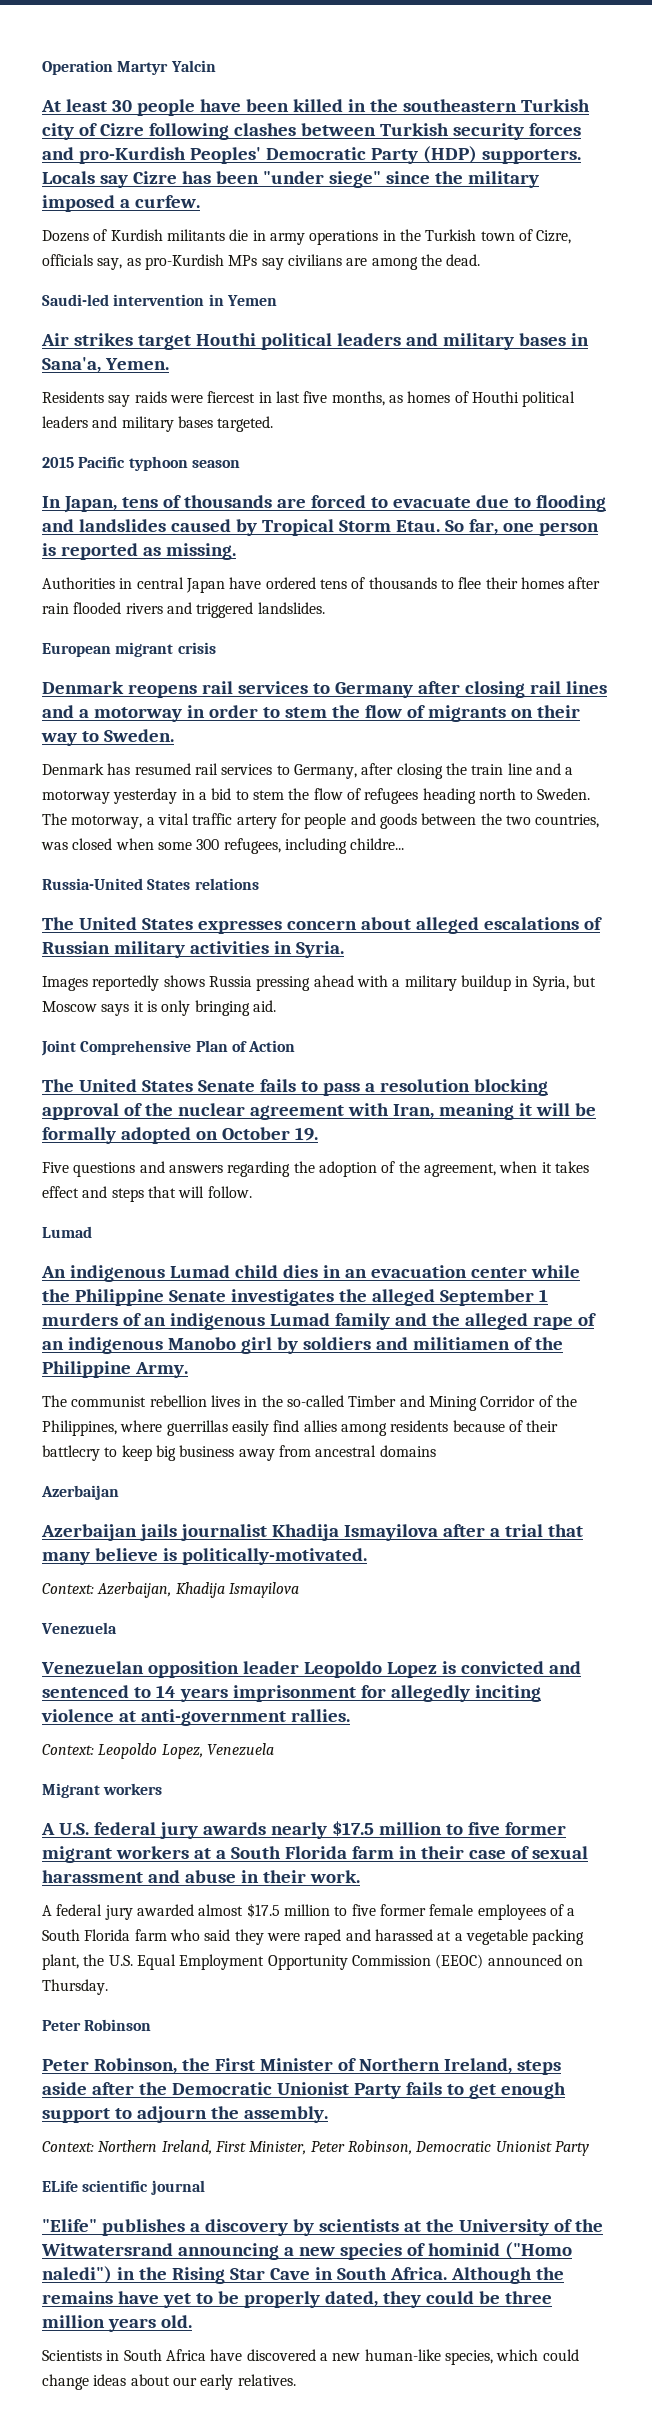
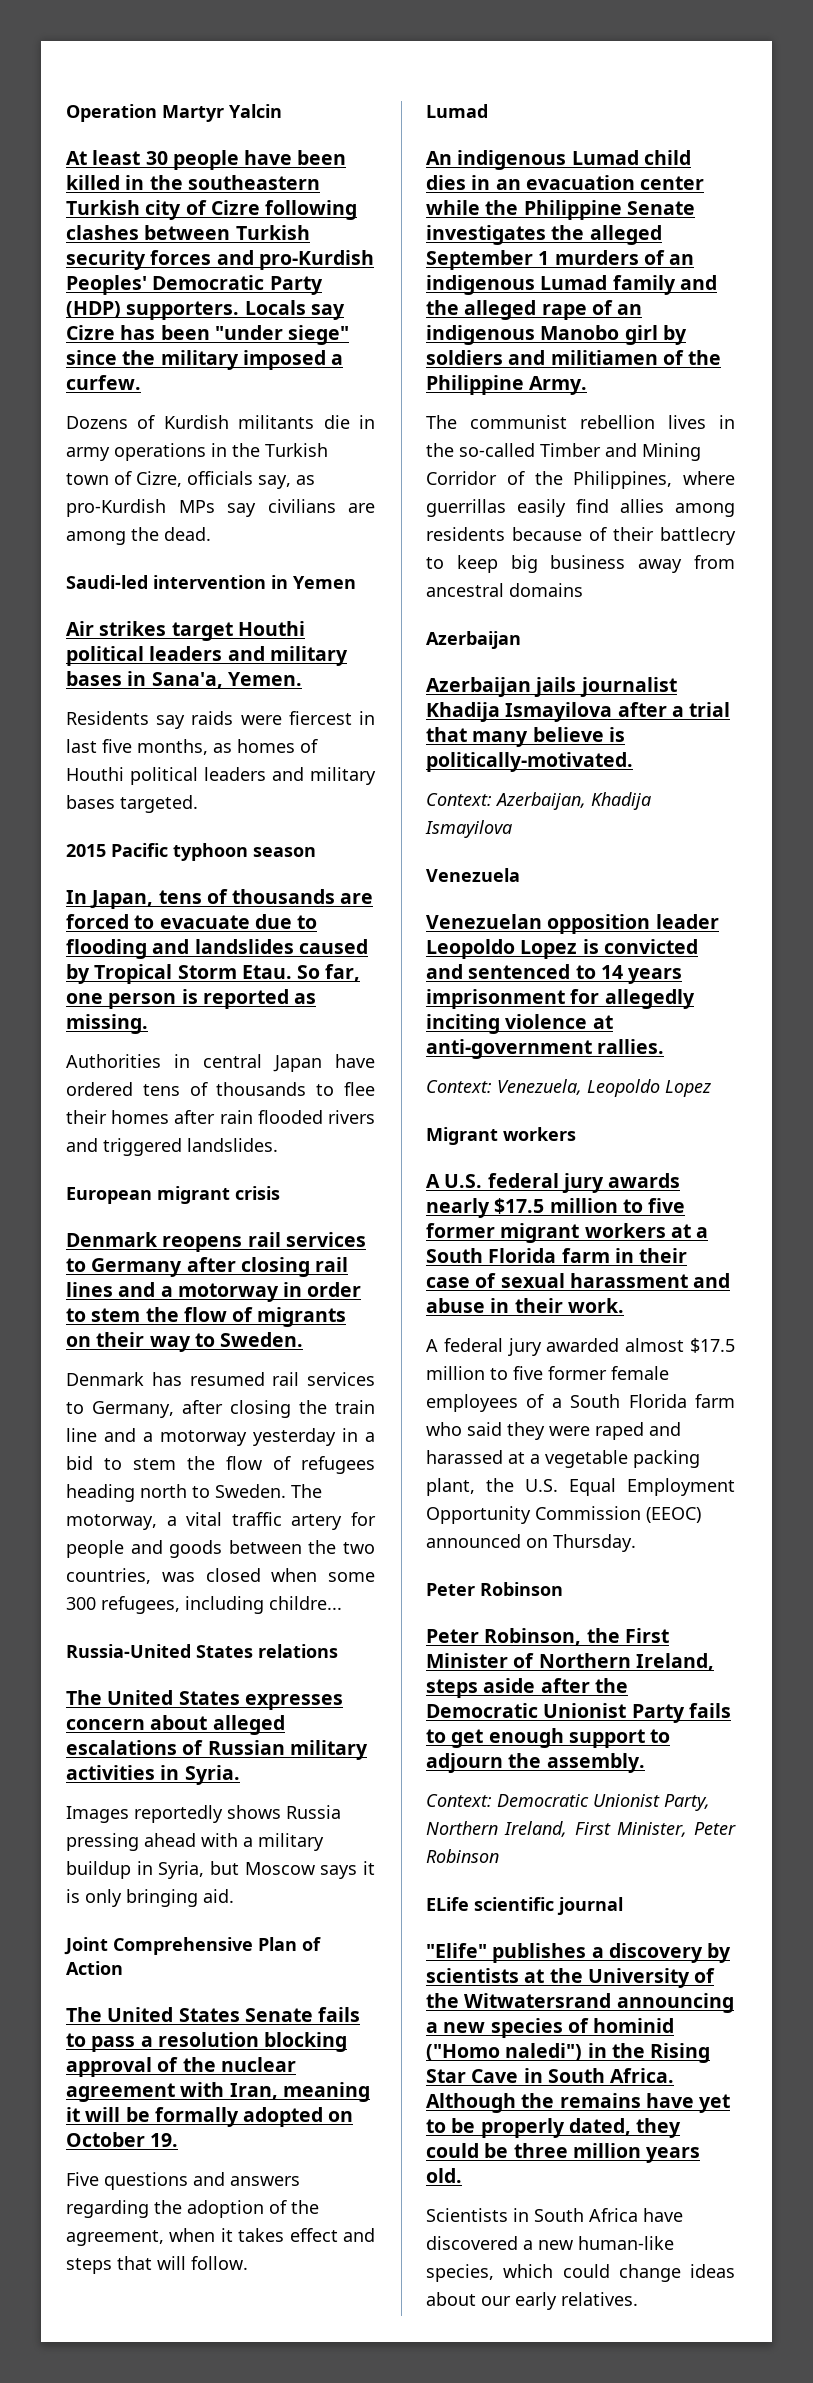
- Context: Leopoldo Lopez, Venezuela
+ Context: Venezuela, Leopoldo Lopez
- Context: Northern Ireland, First Minister, Peter Robinson, Democratic Unionist Party
+ Context: Democratic Unionist Party, Northern Ireland, First Minister, Peter Robinson

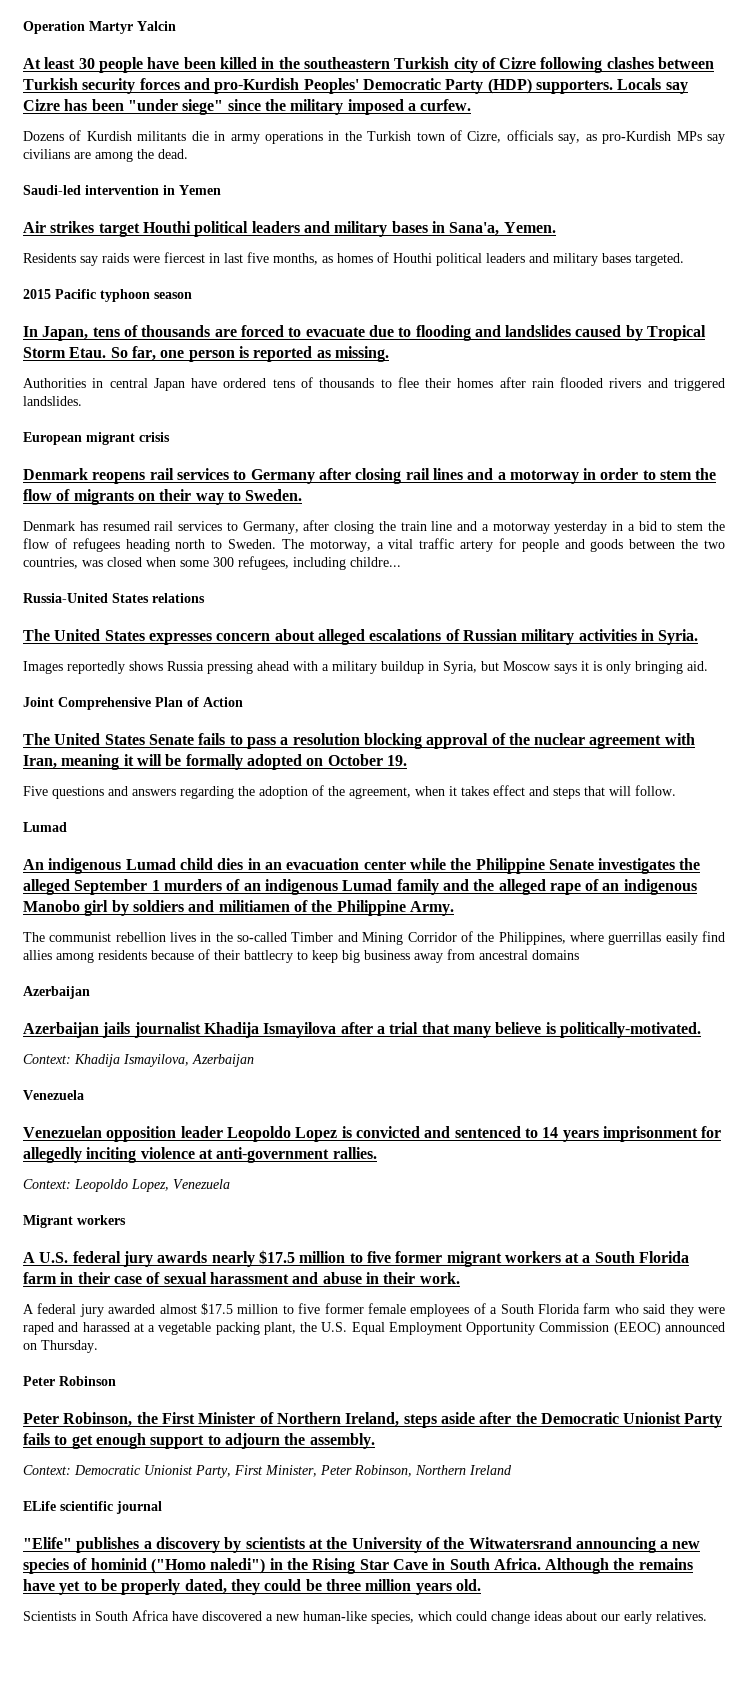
- Context: Azerbaijan, Khadija Ismayilova
+ Context: Khadija Ismayilova, Azerbaijan
- Context: Venezuela, Leopoldo Lopez
+ Context: Leopoldo Lopez, Venezuela
- Context: Democratic Unionist Party, Northern Ireland, First Minister, Peter Robinson
+ Context: Democratic Unionist Party, First Minister, Peter Robinson, Northern Ireland

